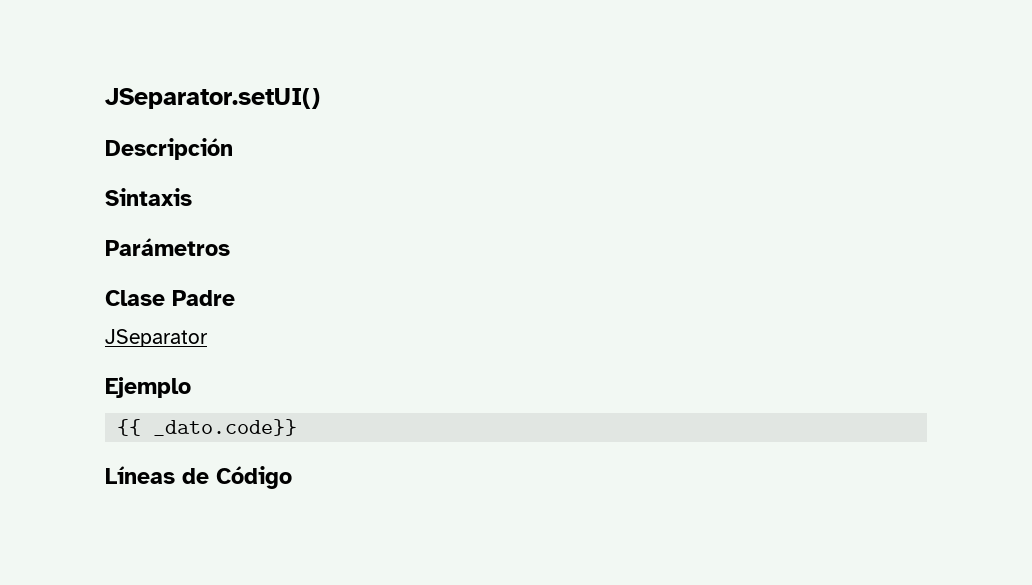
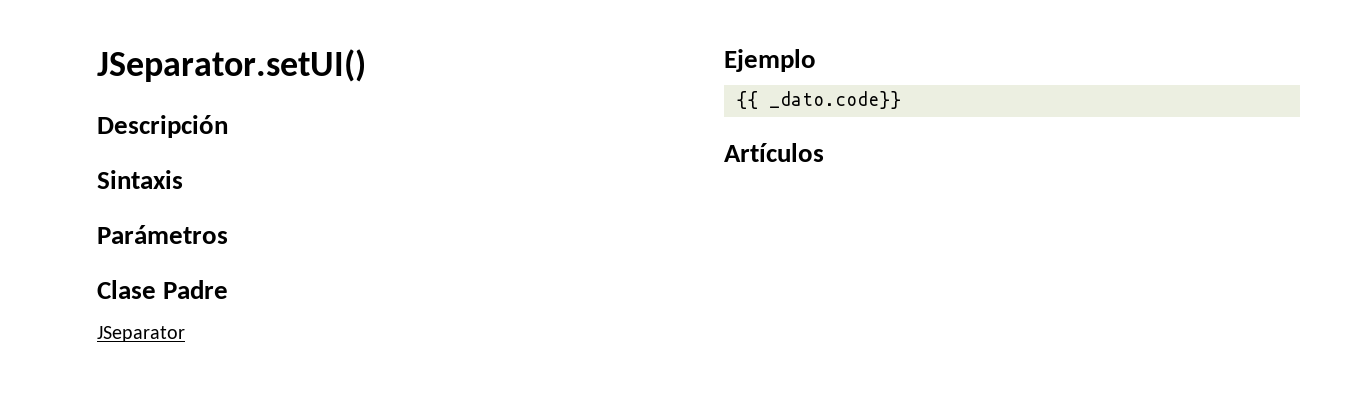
- Líneas de Código
+ Artículos

